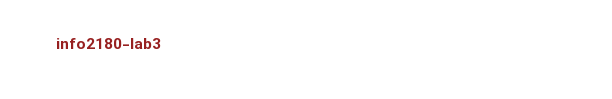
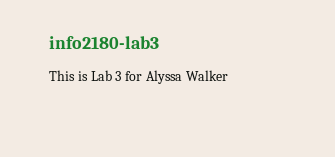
+ This is Lab 3 for Alyssa Walker

